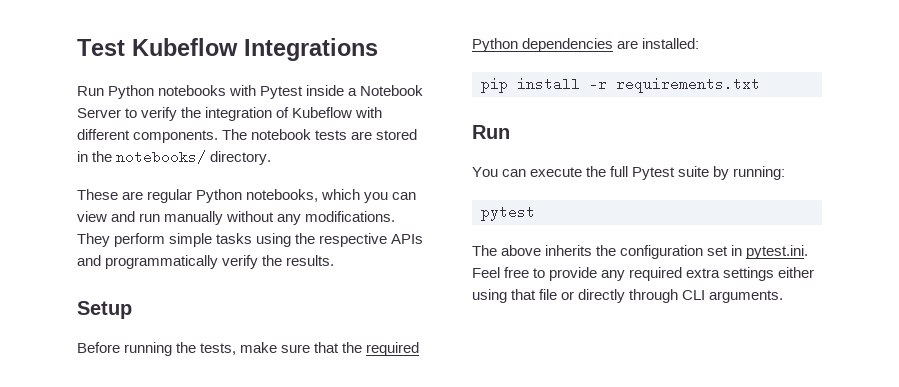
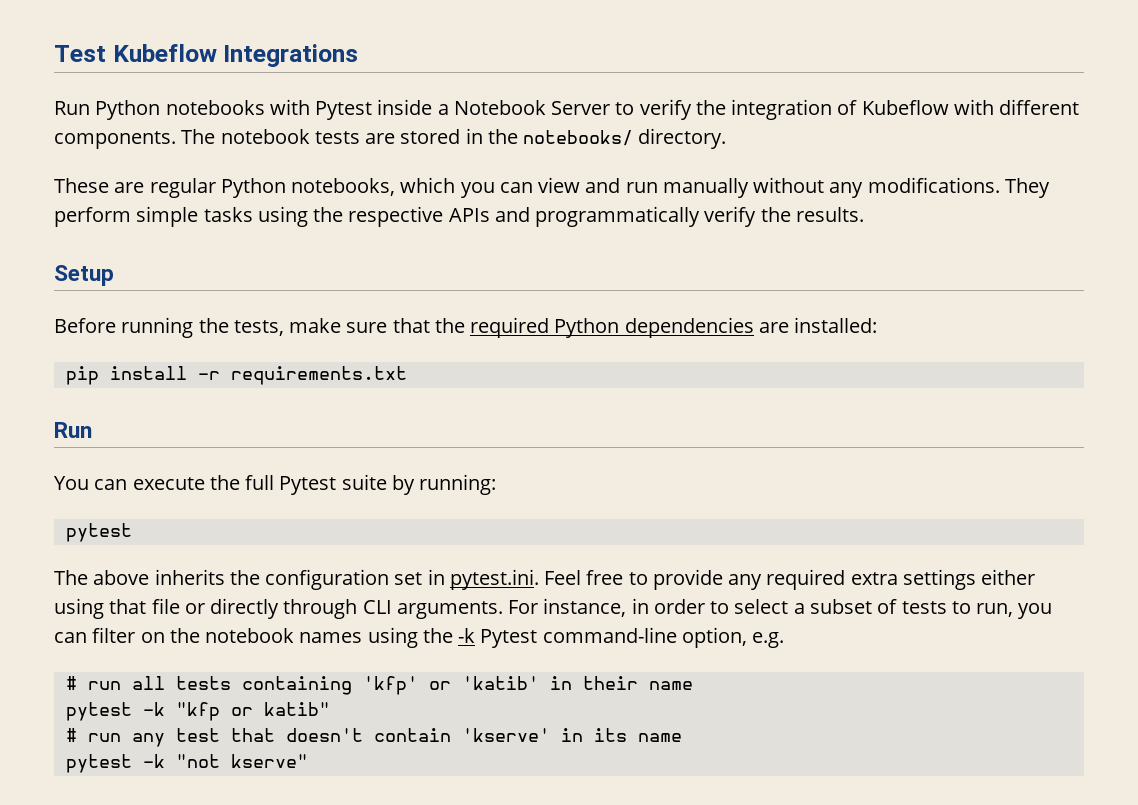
+ For instance, in order to select a subset of tests to run, you can filter on the notebook names using the -k Pytest command-line option, e.g.
+ # run all tests containing 'kfp' or 'katib' in their name
+ pytest -k "kfp or katib"
+ # run any test that doesn't contain 'kserve' in its name
+ pytest -k "not kserve"

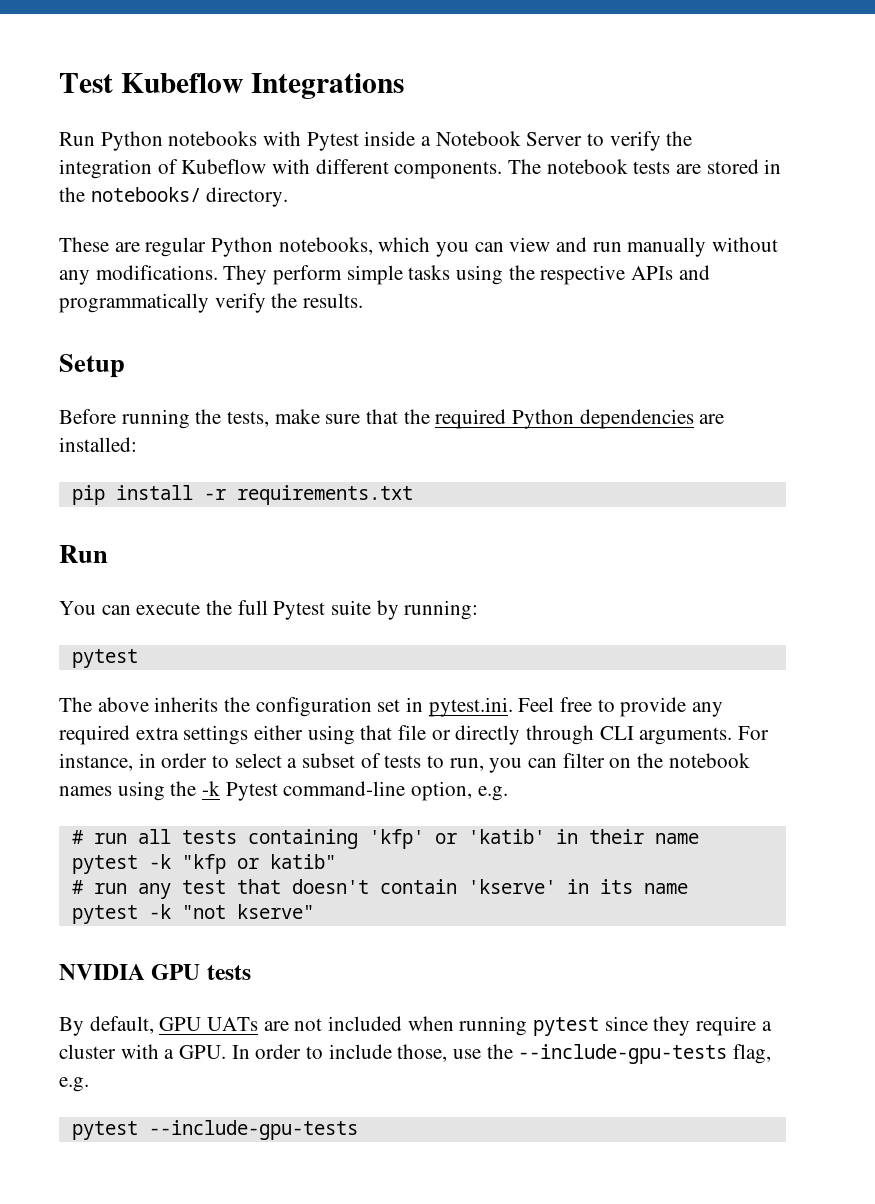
+ NVIDIA GPU tests
+ By default, GPU UATs are not included when running pytest since they require a cluster with a GPU. In order to include those, use the --include-gpu-tests flag, e.g.
+ pytest --include-gpu-tests

